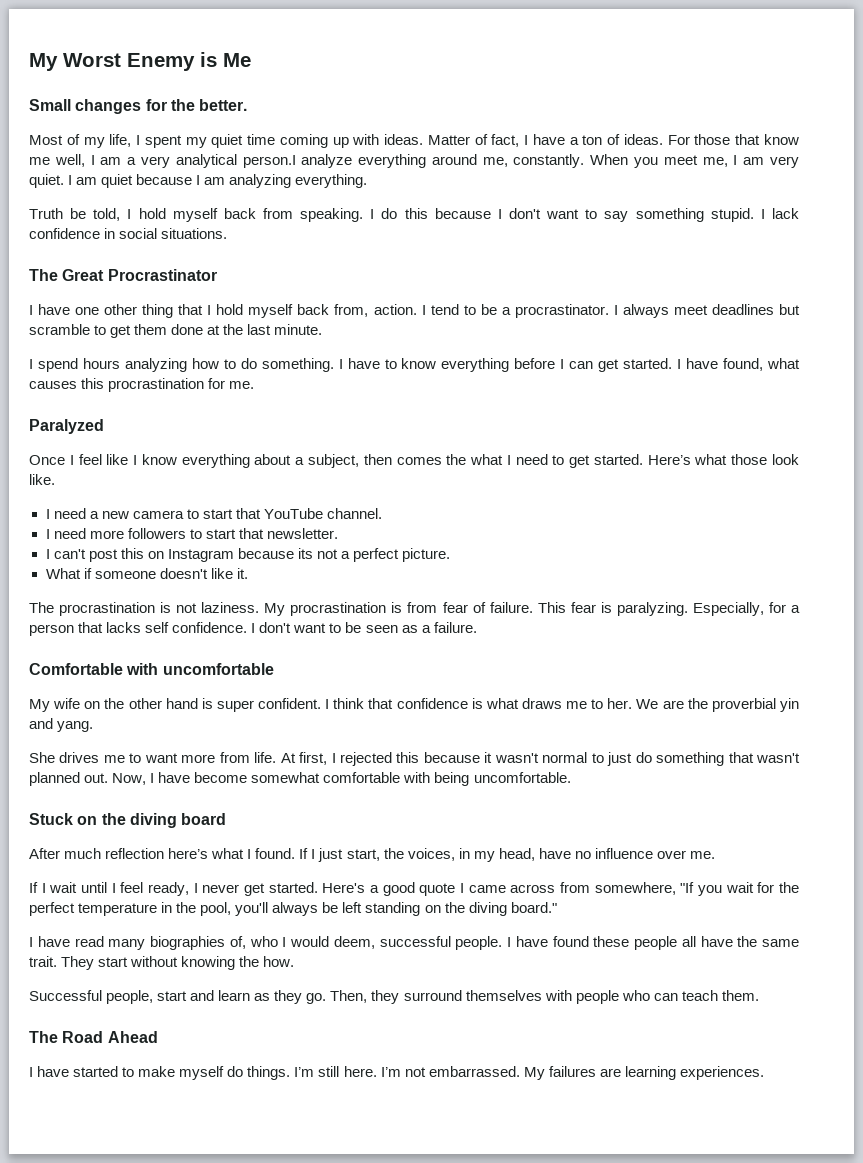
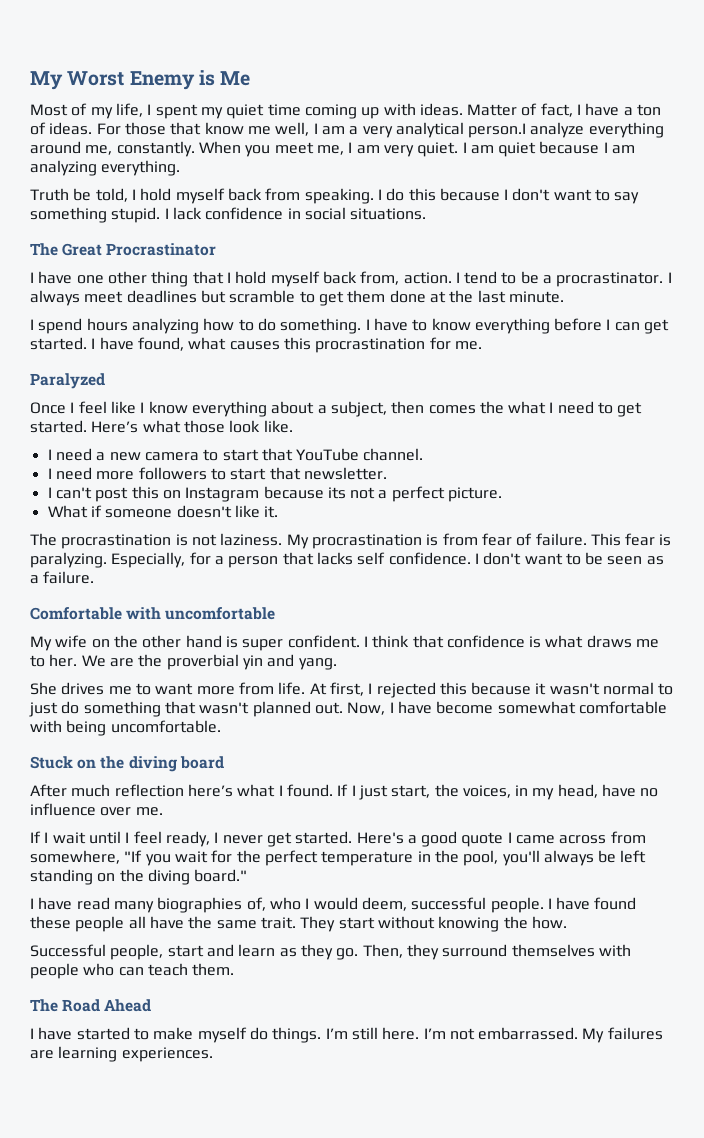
- Small changes for the better.

